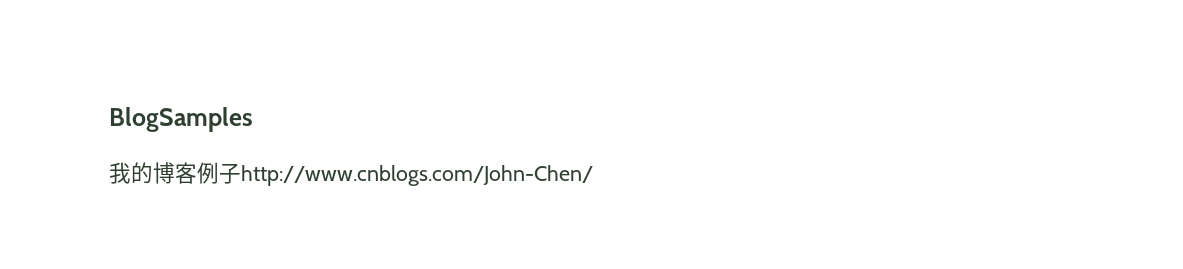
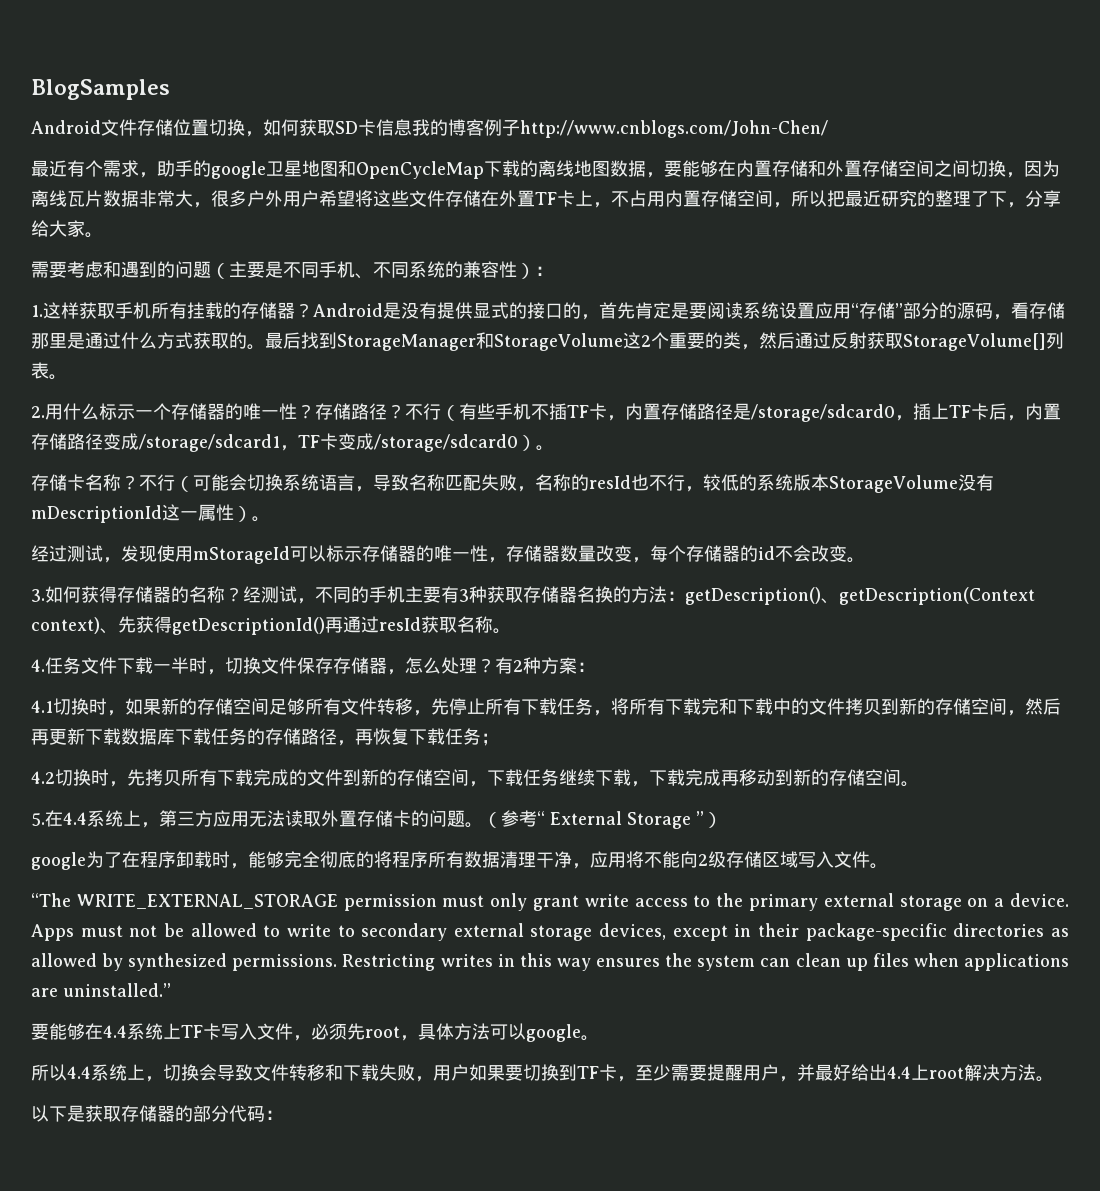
- 我的博客例子http://www.cnblogs.com/John-Chen/
+ Android文件存储位置切换，如何获取SD卡信息我的博客例子http://www.cnblogs.com/John-Chen/
+ 最近有个需求，助手的google卫星地图和OpenCycleMap下载的离线地图数据，要能够在内置存储和外置存储空间之间切换，因为离线瓦片数据非常大，很多户外用户希望将这些文件存储在外置TF卡上，不占用内置存储空间，所以把最近研究的整理了下，分享给大家。
+ 需要考虑和遇到的问题（主要是不同手机、不同系统的兼容性）：
+ 1.这样获取手机所有挂载的存储器？Android是没有提供显式的接口的，首先肯定是要阅读系统设置应用“存储”部分的源码，看存储那里是通过什么方式获取的。最后找到StorageManager和StorageVolume这2个重要的类，然后通过反射获取StorageVolume[]列表。
+ 2.用什么标示一个存储器的唯一性？存储路径？不行（有些手机不插TF卡，内置存储路径是/storage/sdcard0，插上TF卡后，内置存储路径变成/storage/sdcard1，TF卡变成/storage/sdcard0）。
+ 存储卡名称？不行（可能会切换系统语言，导致名称匹配失败，名称的resId也不行，较低的系统版本StorageVolume没有mDescriptionId这一属性）。
+ 经过测试，发现使用mStorageId可以标示存储器的唯一性，存储器数量改变，每个存储器的id不会改变。
+ 3.如何获得存储器的名称？经测试，不同的手机主要有3种获取存储器名换的方法：getDescription()、getDescription(Context context)、先获得getDescriptionId()再通过resId获取名称。
+ 4.任务文件下载一半时，切换文件保存存储器，怎么处理？有2种方案：
+ 4.1切换时，如果新的存储空间足够所有文件转移，先停止所有下载任务，将所有下载完和下载中的文件拷贝到新的存储空间，然后再更新下载数据库下载任务的存储路径，再恢复下载任务；
+ 4.2切换时，先拷贝所有下载完成的文件到新的存储空间，下载任务继续下载，下载完成再移动到新的存储空间。
+ 5.在4.4系统上，第三方应用无法读取外置存储卡的问题。（参考“ External Storage ”）
+ google为了在程序卸载时，能够完全彻底的将程序所有数据清理干净，应用将不能向2级存储区域写入文件。
+ “The WRITE_EXTERNAL_STORAGE permission must only grant write access to the primary external storage on a device. Apps must not be allowed to write to secondary external storage devices, except in their package-specific directories as allowed by synthesized permissions. Restricting writes in this way ensures the system can clean up files when applications are uninstalled.”
+ 要能够在4.4系统上TF卡写入文件，必须先root，具体方法可以google。
+ 所以4.4系统上，切换会导致文件转移和下载失败，用户如果要切换到TF卡，至少需要提醒用户，并最好给出4.4上root解决方法。
+ 以下是获取存储器的部分代码：

